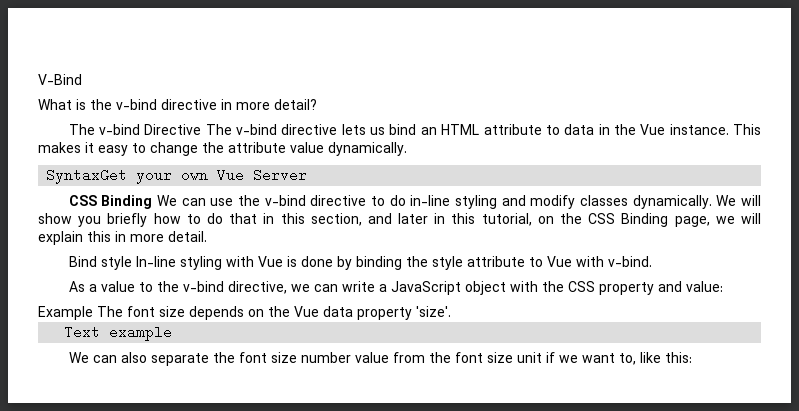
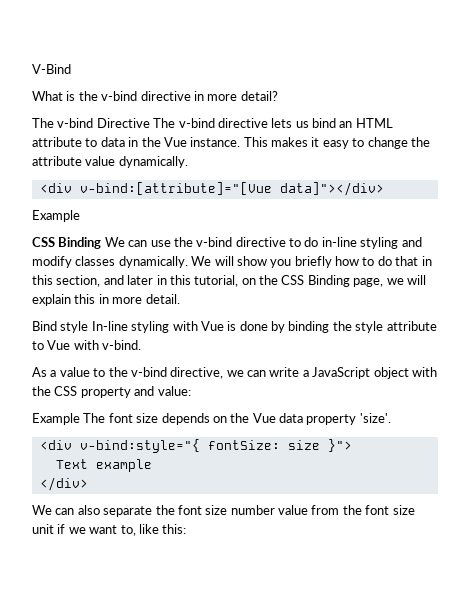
- SyntaxGet your own Vue Server
+ <div v-bind:[attribute]="[Vue data]"></div>
+ Example
+ <div v-bind:style="{ fontSize: size }">
+ </div>

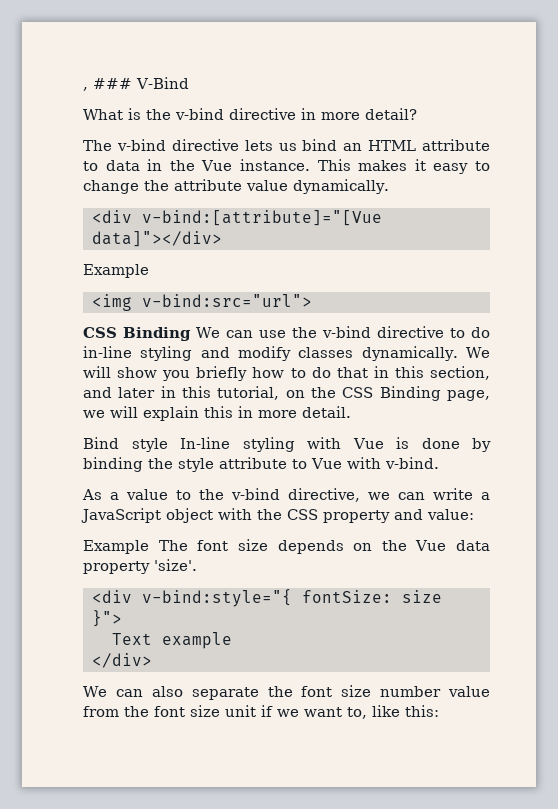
- V-Bind
+ , ### V-Bind
- The v-bind Directive The v-bind directive lets us bind an HTML attribute to data in the Vue instance.
+ The v-bind directive lets us bind an HTML attribute to data in the Vue instance.
+ <img v-bind:src="url">

